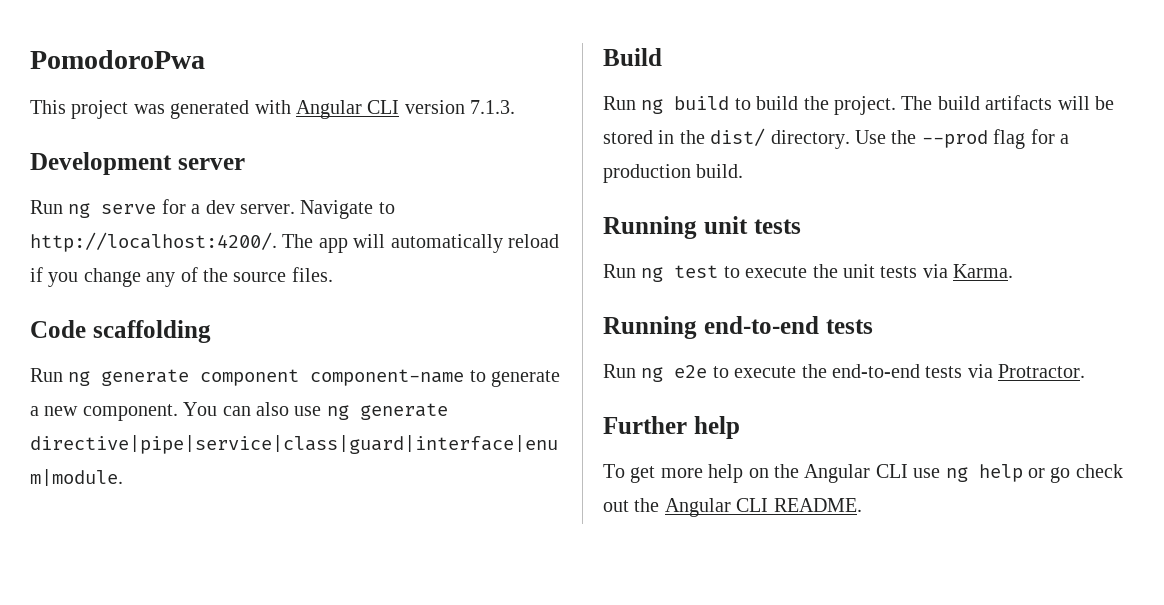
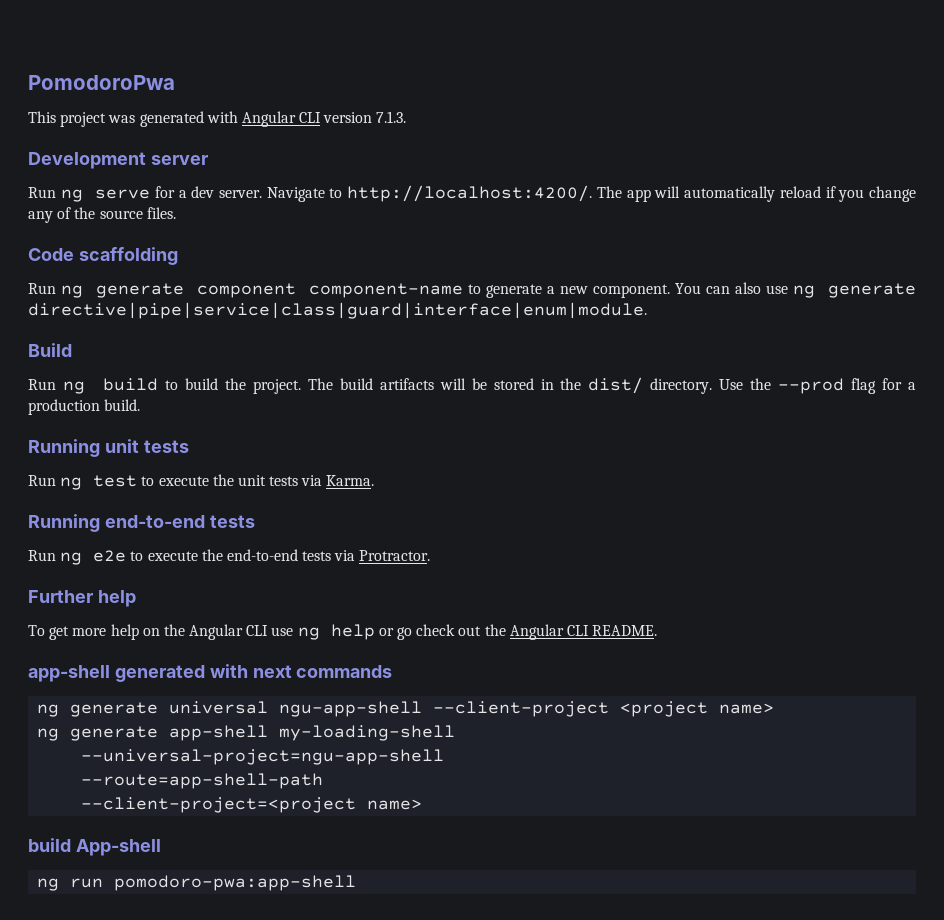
+ app-shell generated with next commands
+ ng generate universal ngu-app-shell --client-project <project name>
+ ng generate app-shell my-loading-shell
+ --universal-project=ngu-app-shell
+ --route=app-shell-path
+ --client-project=<project name>
+ build App-shell
+ ng run pomodoro-pwa:app-shell

